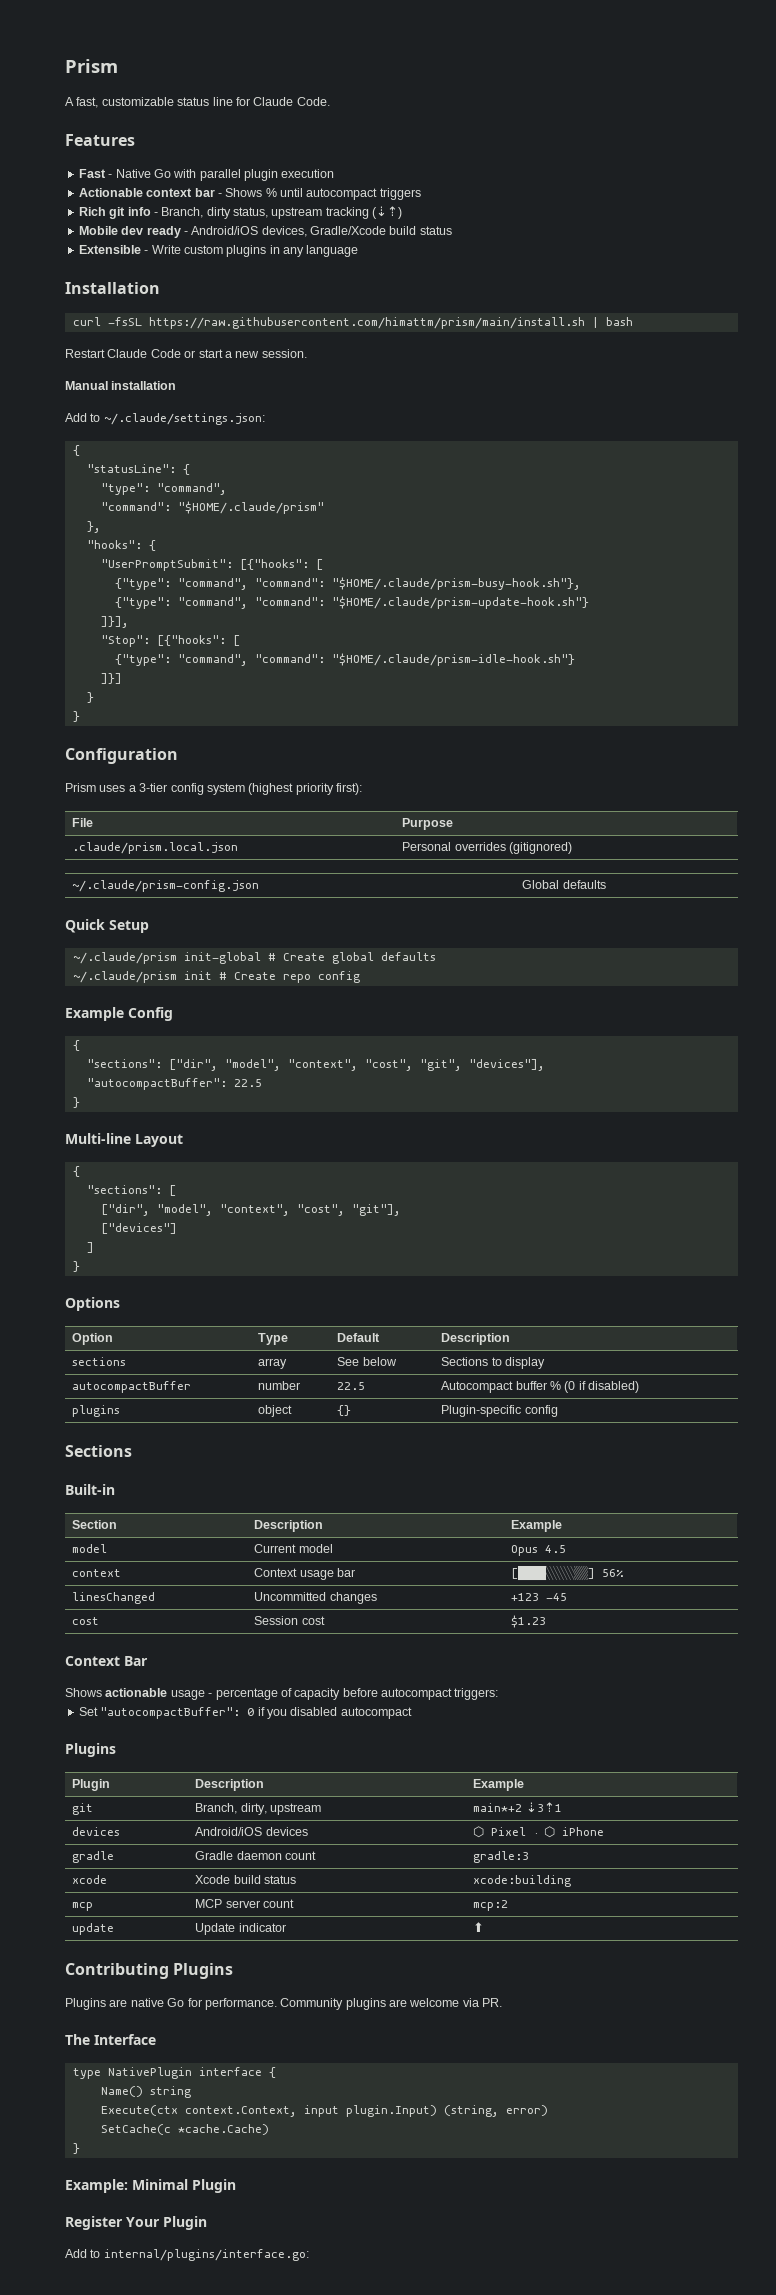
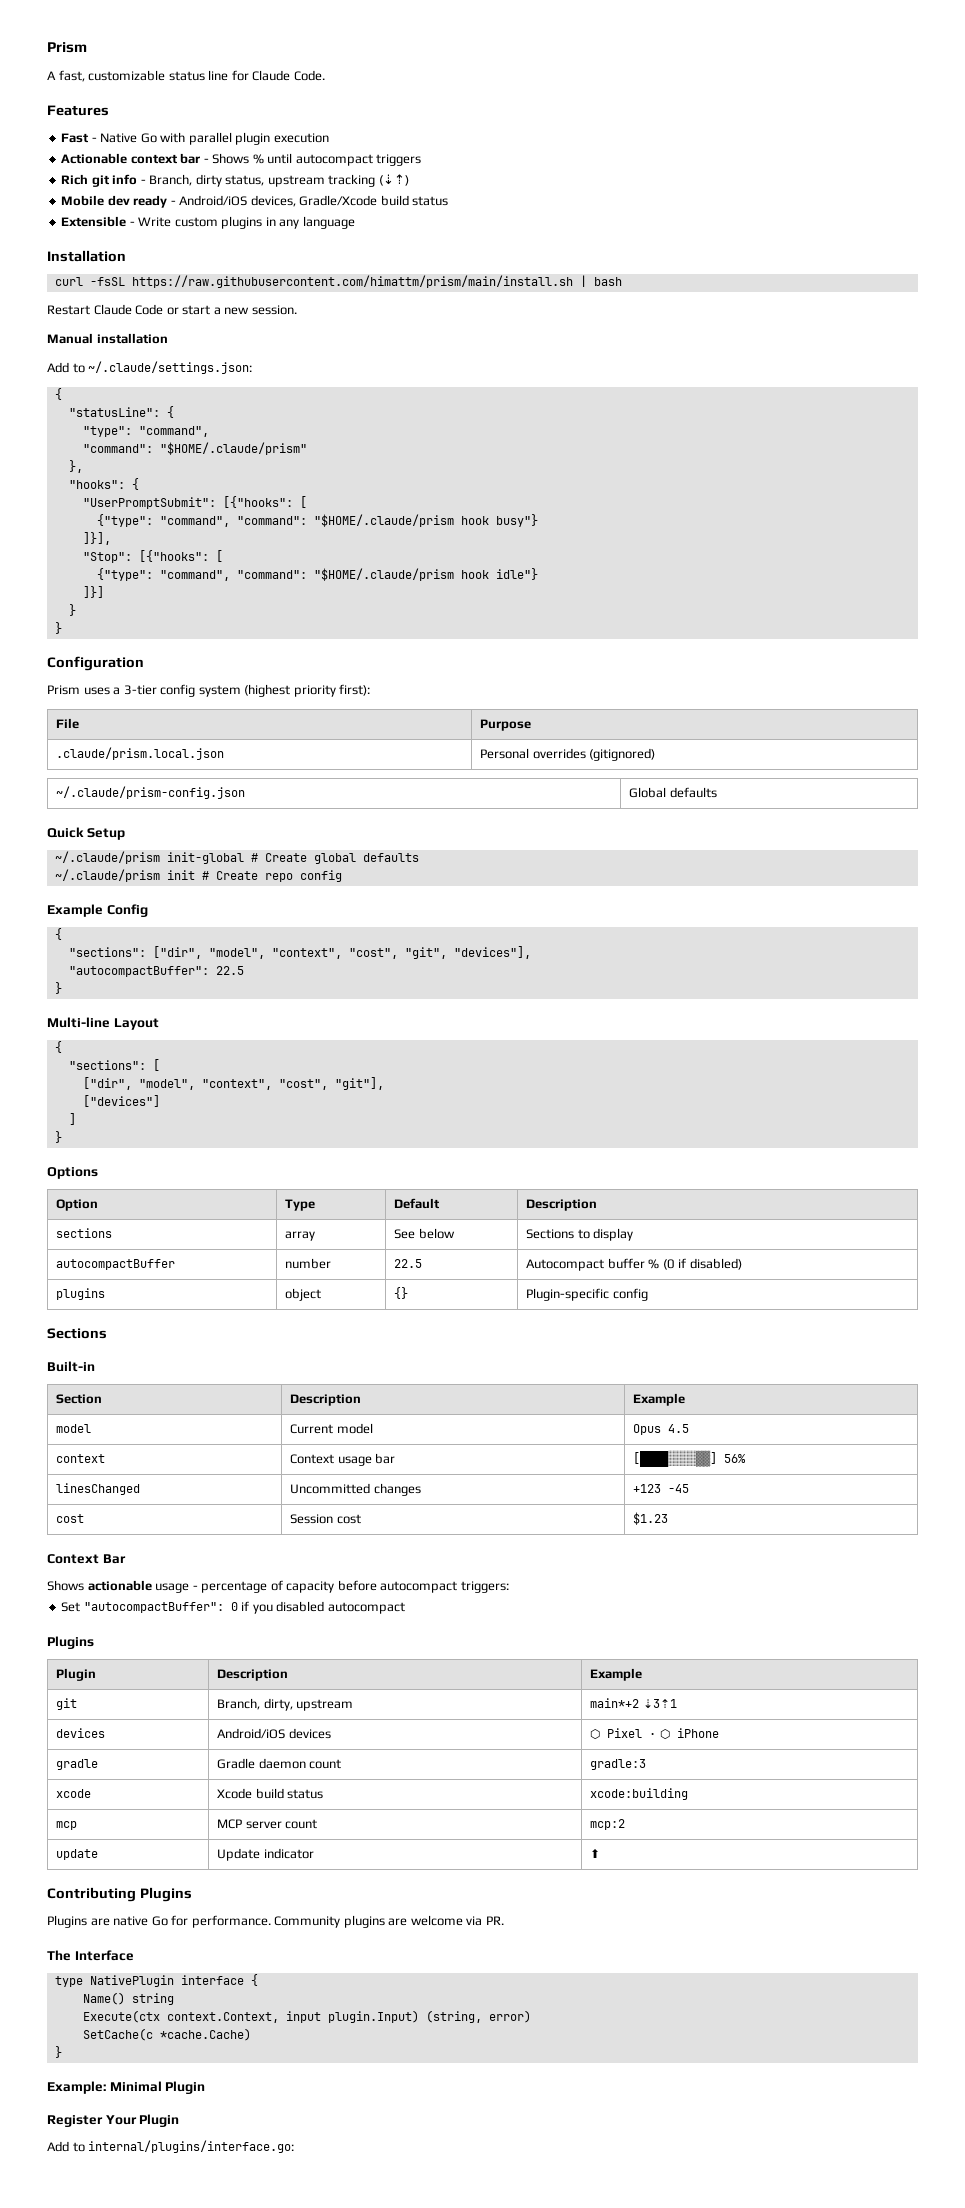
- {"type": "command", "command": "$HOME/.claude/prism-busy-hook.sh"},
- {"type": "command", "command": "$HOME/.claude/prism-update-hook.sh"}
+ {"type": "command", "command": "$HOME/.claude/prism hook busy"}
- {"type": "command", "command": "$HOME/.claude/prism-idle-hook.sh"}
+ {"type": "command", "command": "$HOME/.claude/prism hook idle"}

